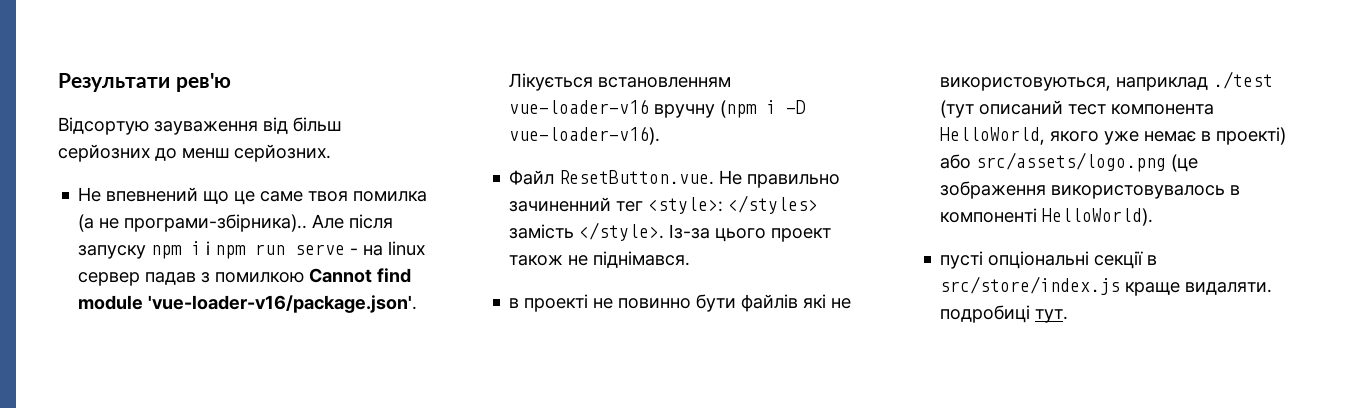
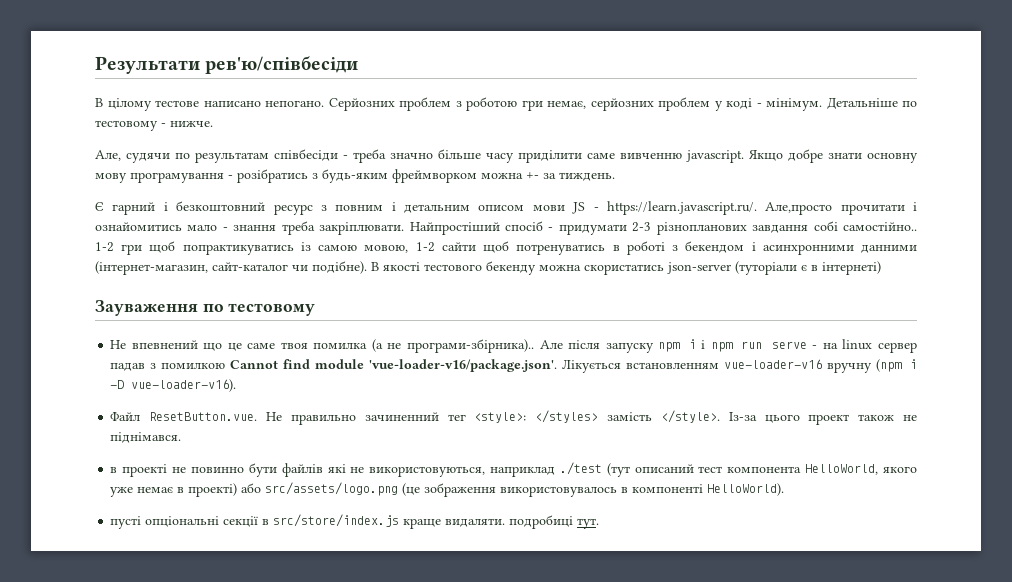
- Результати рев'ю
- Відсортую зауваження від більш серйозних до менш серйозних.
+ Результати рев'ю/співбесіди
+ В цілому тестове написано непогано. Серйозних проблем з роботою гри немає, серйозних проблем у коді - мінімум. Детальніше по тестовому - нижче.
+ Але, судячи по результатам співбесіди - треба значно більше часу приділити саме вивченню javascript. Якщо добре знати основну мову програмування - розібратись з будь-яким фреймворком можна +- за тиждень.
+ Є гарний і безкоштовний ресурс з повним і детальним описом мови JS - https://learn.javascript.ru/. Але,просто прочитати і ознайомитись мало - знання треба закріплювати. Найпростіший спосіб - придумати 2-3 різнопланових завдання собі самостійно.. 1-2 гри щоб попрактикуватись із самою мовою, 1-2 сайти щоб потренуватись в роботі з бекендом і асинхронними данними (інтернет-магазин, сайт-каталог чи подібне). В якості тестового бекенду можна скористатись json-server (туторіали є в інтернеті)
+ Зауваження по тестовому

